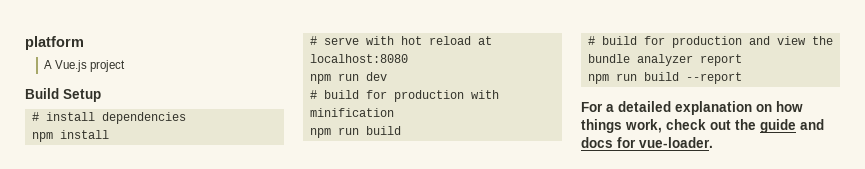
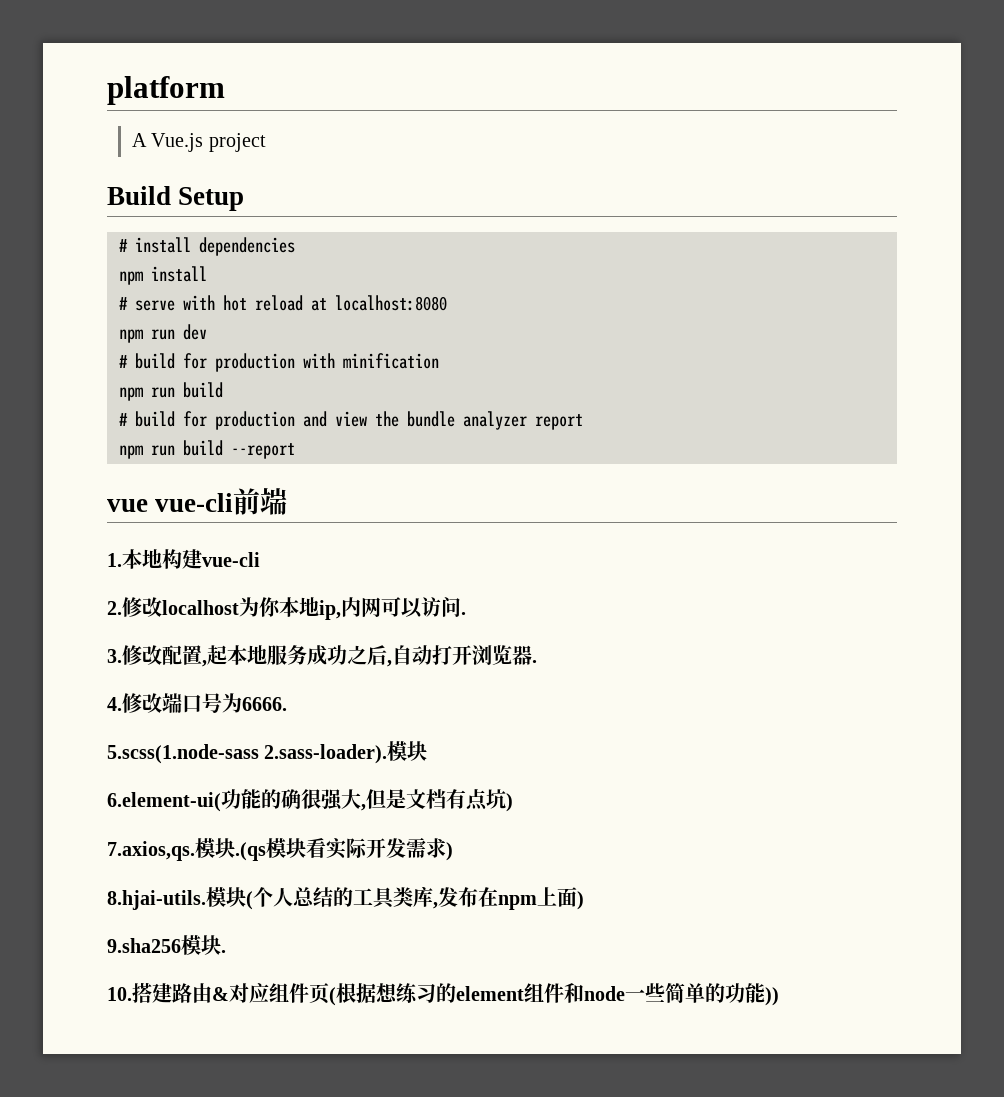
- For a detailed explanation on how things work, check out the guide and docs for vue-loader.
+ vue vue-cli前端
+ 1.本地构建vue-cli
+ 2.修改localhost为你本地ip,内网可以访问.
+ 3.修改配置,起本地服务成功之后,自动打开浏览器.
+ 4.修改端口号为6666.
+ 5.scss(1.node-sass 2.sass-loader).模块
+ 6.element-ui(功能的确很强大,但是文档有点坑)
+ 7.axios,qs.模块.(qs模块看实际开发需求)
+ 8.hjai-utils.模块(个人总结的工具类库,发布在npm上面)
+ 9.sha256模块.
+ 10.搭建路由&对应组件页(根据想练习的element组件和node一些简单的功能))

